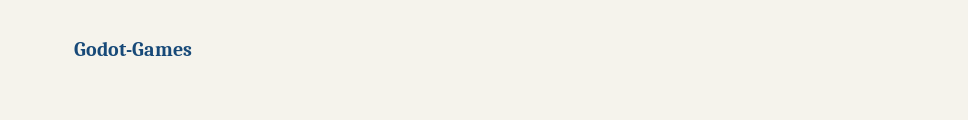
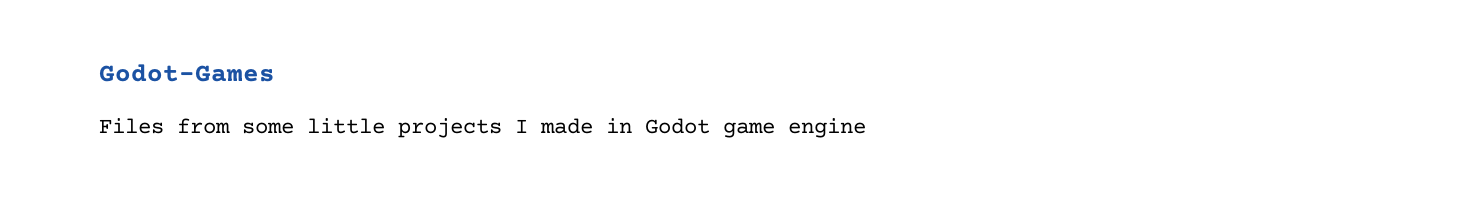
+ Files from some little projects I made in Godot game engine

